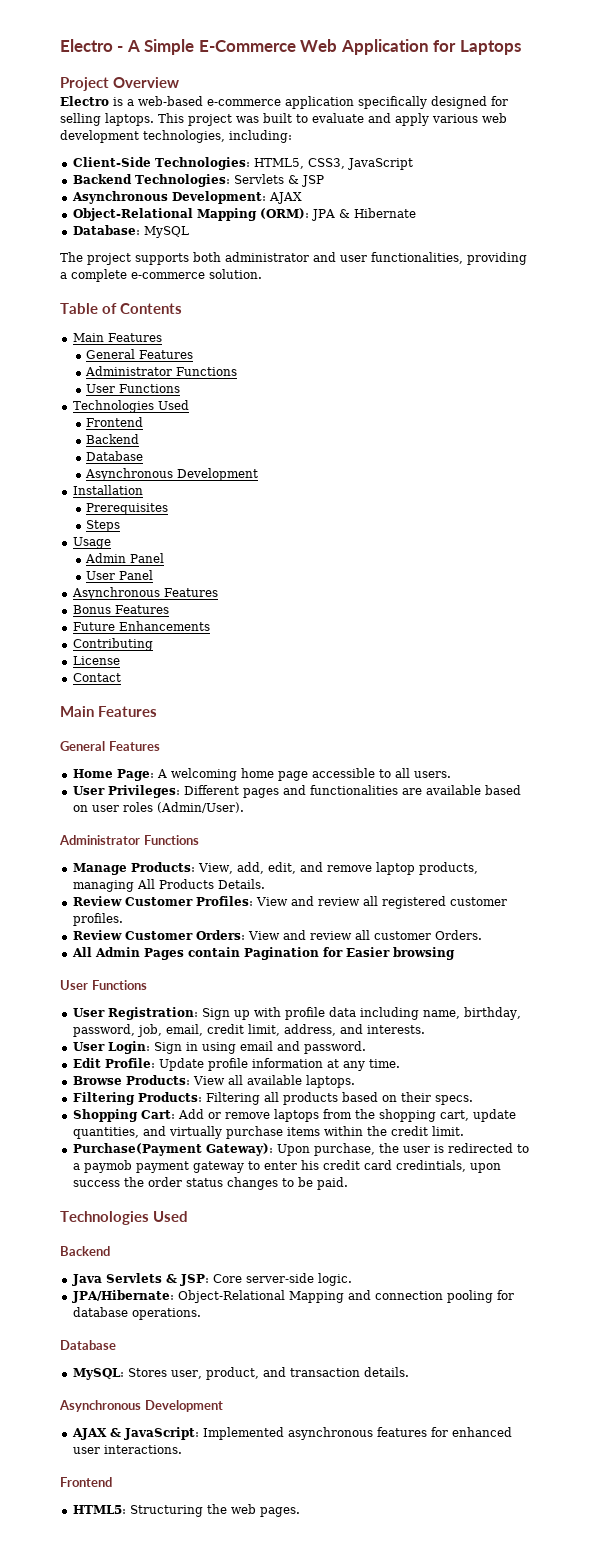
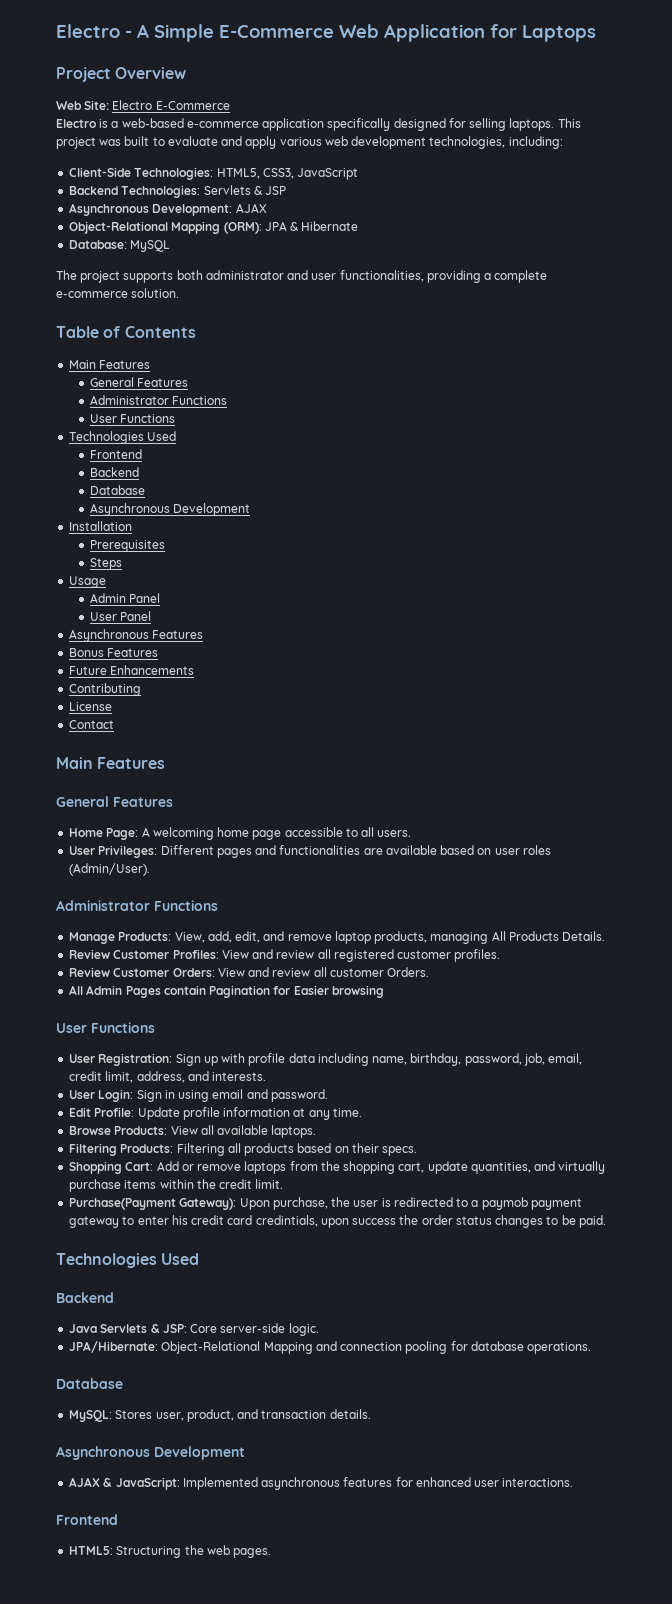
+ Web Site: Electro E-Commerce

